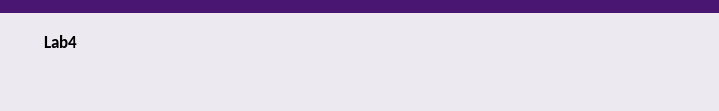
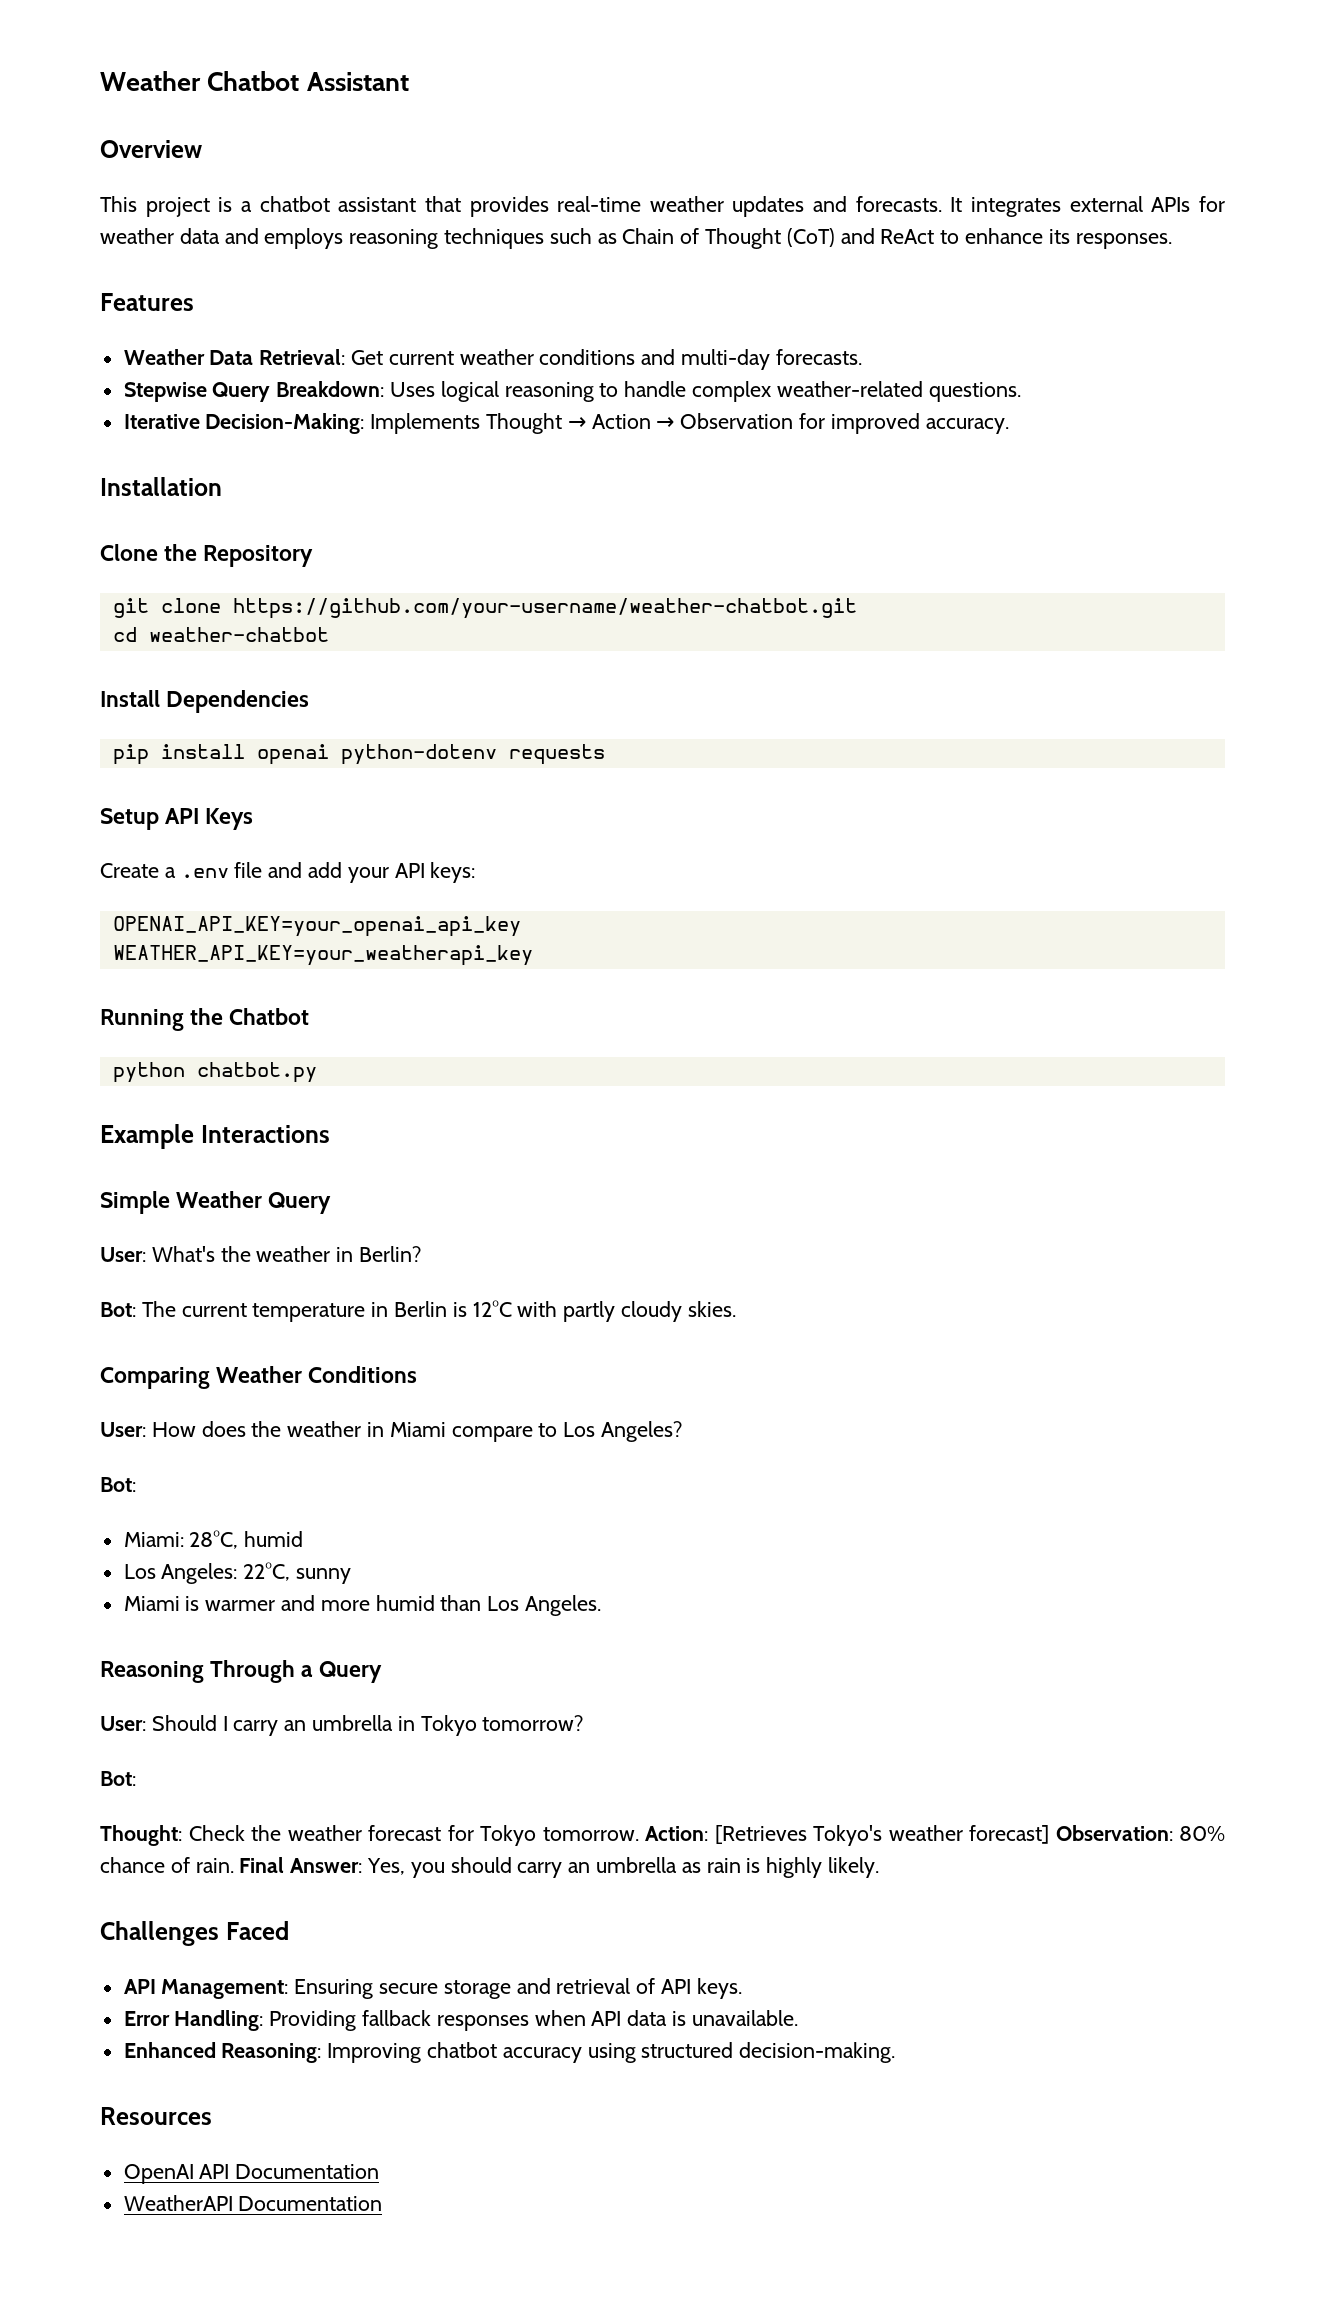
- Lab4
+ Weather Chatbot Assistant
+ Overview
+ This project is a chatbot assistant that provides real-time weather updates and forecasts. It integrates external APIs for weather data and employs reasoning techniques such as Chain of Thought (CoT) and ReAct to enhance its responses.
+ Features
+ Weather Data Retrieval: Get current weather conditions and multi-day forecasts.
+ Stepwise Query Breakdown: Uses logical reasoning to handle complex weather-related questions.
+ Iterative Decision-Making: Implements Thought → Action → Observation for improved accuracy.
+ Installation
+ Clone the Repository
+ git clone https://github.com/your-username/weather-chatbot.git
+ cd weather-chatbot
+ Install Dependencies
+ pip install openai python-dotenv requests
+ Setup API Keys
+ Create a .env file and add your API keys:
+ OPENAI_API_KEY=your_openai_api_key
+ WEATHER_API_KEY=your_weatherapi_key
+ Running the Chatbot
+ python chatbot.py
+ Example Interactions
+ Simple Weather Query
+ User: What's the weather in Berlin?
+ Bot: The current temperature in Berlin is 12°C with partly cloudy skies.
+ Comparing Weather Conditions
+ User: How does the weather in Miami compare to Los Angeles?
+ Bot:
+ Miami: 28°C, humid
+ Los Angeles: 22°C, sunny
+ Miami is warmer and more humid than Los Angeles.
+ Reasoning Through a Query
+ User: Should I carry an umbrella in Tokyo tomorrow?
+ Bot:
+ Thought: Check the weather forecast for Tokyo tomorrow. Action: [Retrieves Tokyo's weather forecast] Observation: 80% chance of rain. Final Answer: Yes, you should carry an umbrella as rain is highly likely.
+ Challenges Faced
+ API Management: Ensuring secure storage and retrieval of API keys.
+ Error Handling: Providing fallback responses when API data is unavailable.
+ Enhanced Reasoning: Improving chatbot accuracy using structured decision-making.
+ Resources
+ OpenAI API Documentation
+ WeatherAPI Documentation

